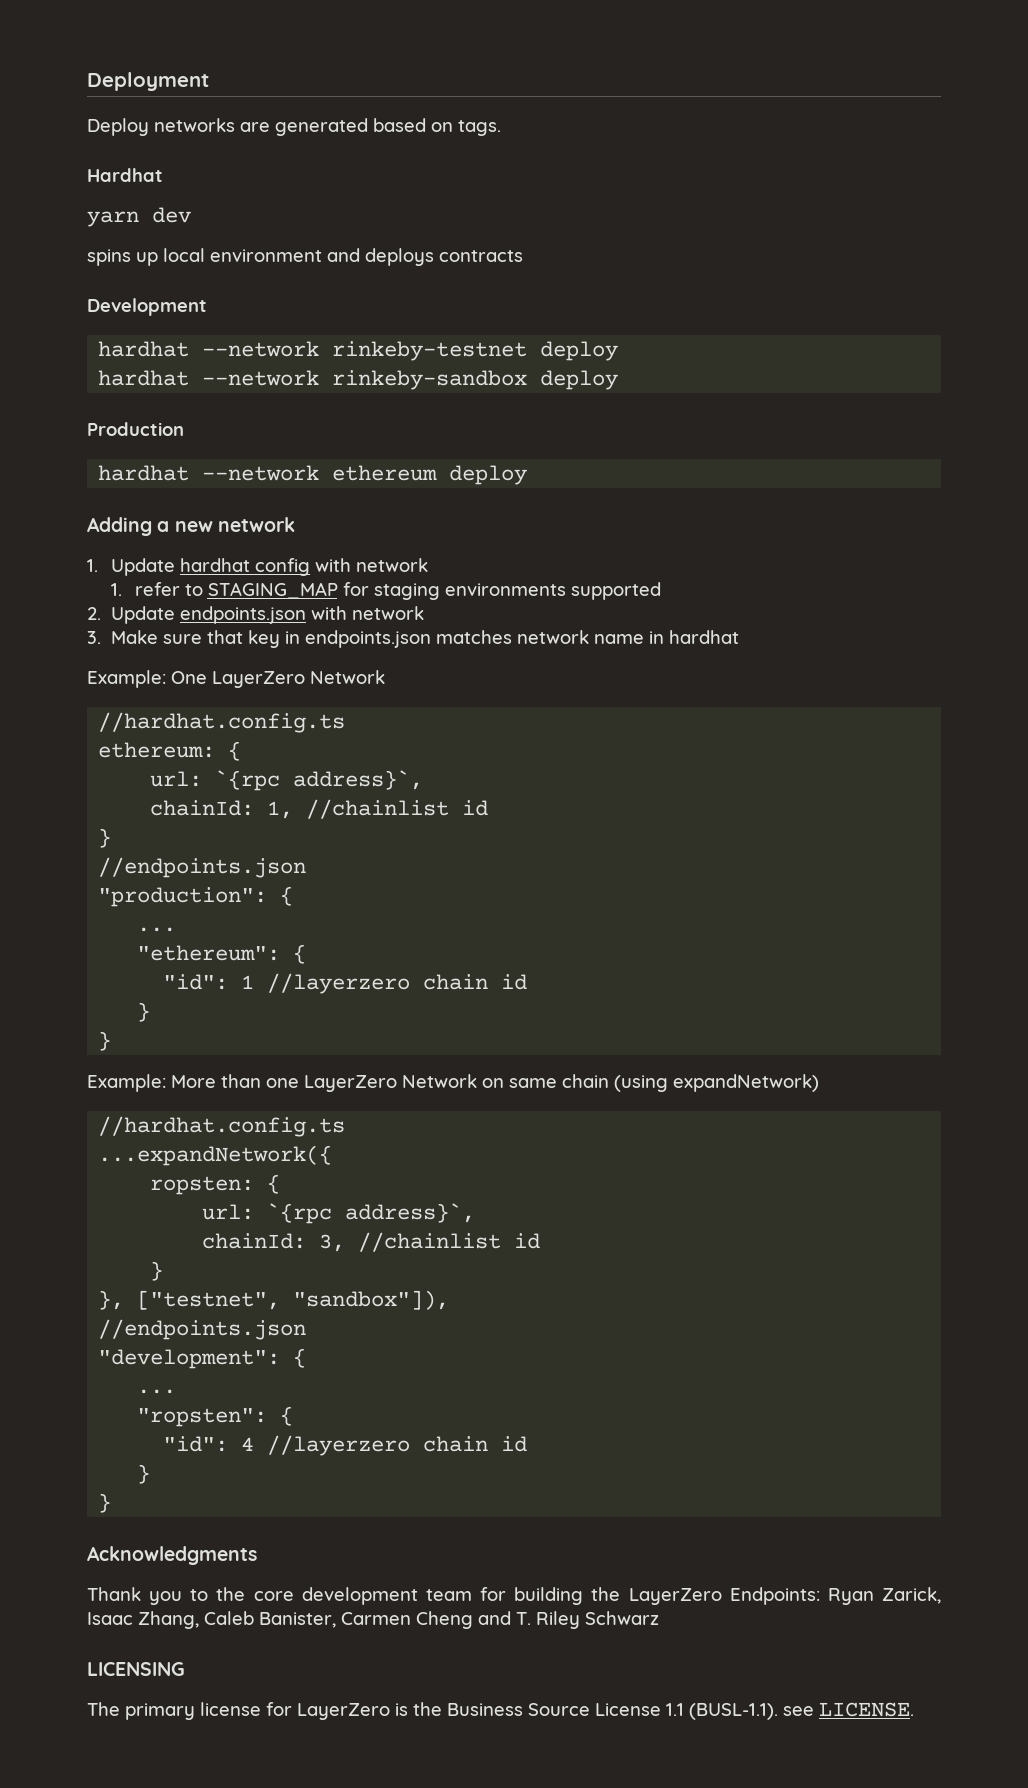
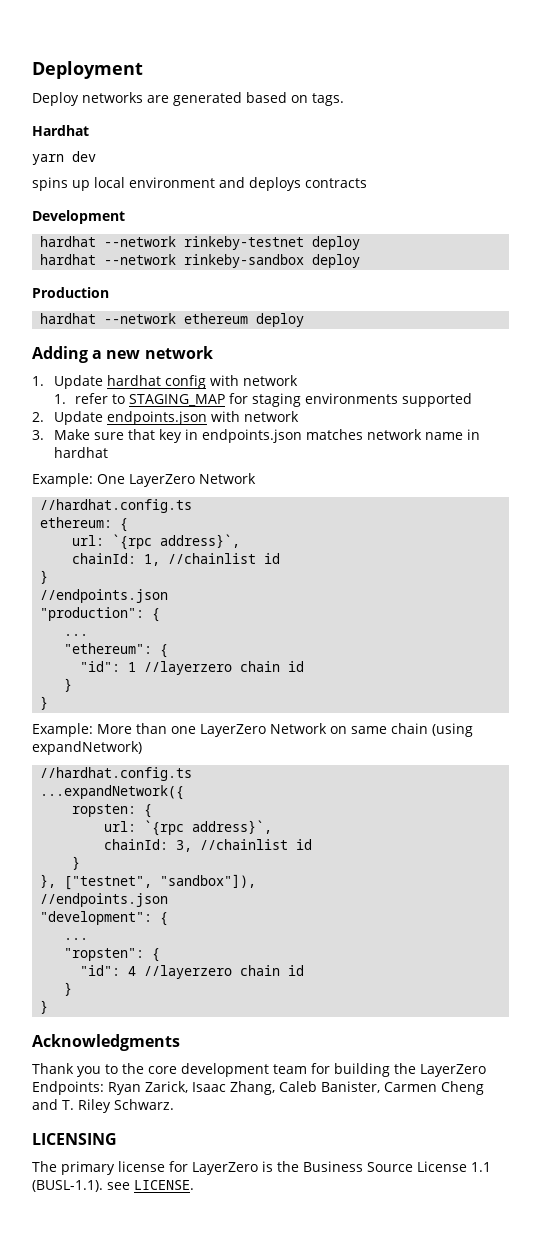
- Thank you to the core development team for building the LayerZero Endpoints: Ryan Zarick, Isaac Zhang, Caleb Banister, Carmen Cheng and T. Riley Schwarz
+ Thank you to the core development team for building the LayerZero Endpoints: Ryan Zarick, Isaac Zhang, Caleb Banister, Carmen Cheng and T. Riley Schwarz.

